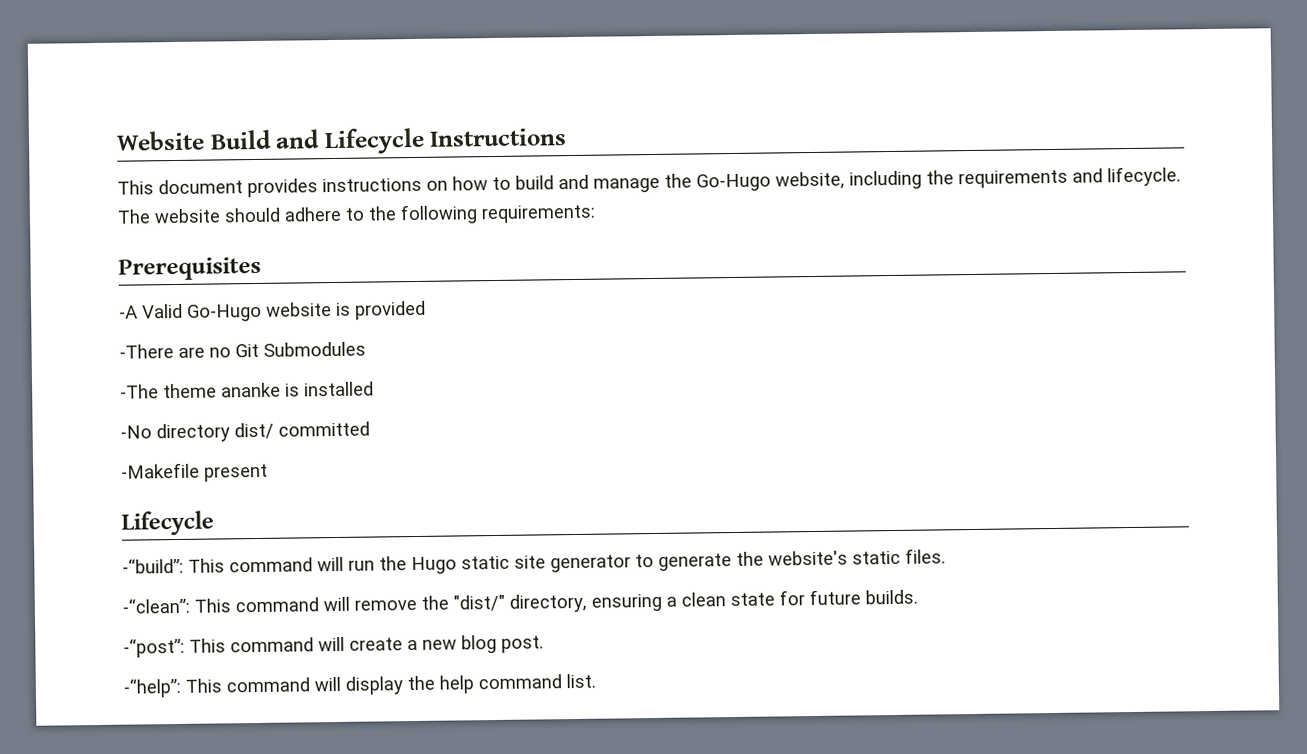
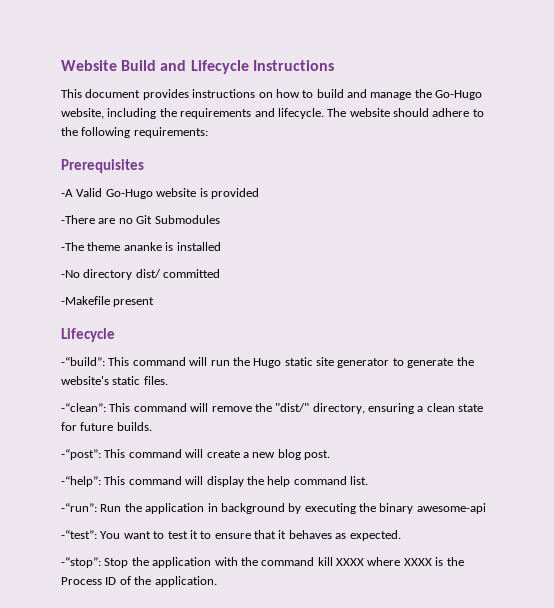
+ -“run”: Run the application in background by executing the binary awesome-api
+ -“test”: You want to test it to ensure that it behaves as expected.
+ -“stop”: Stop the application with the command kill XXXX where XXXX is the Process ID of the application.

